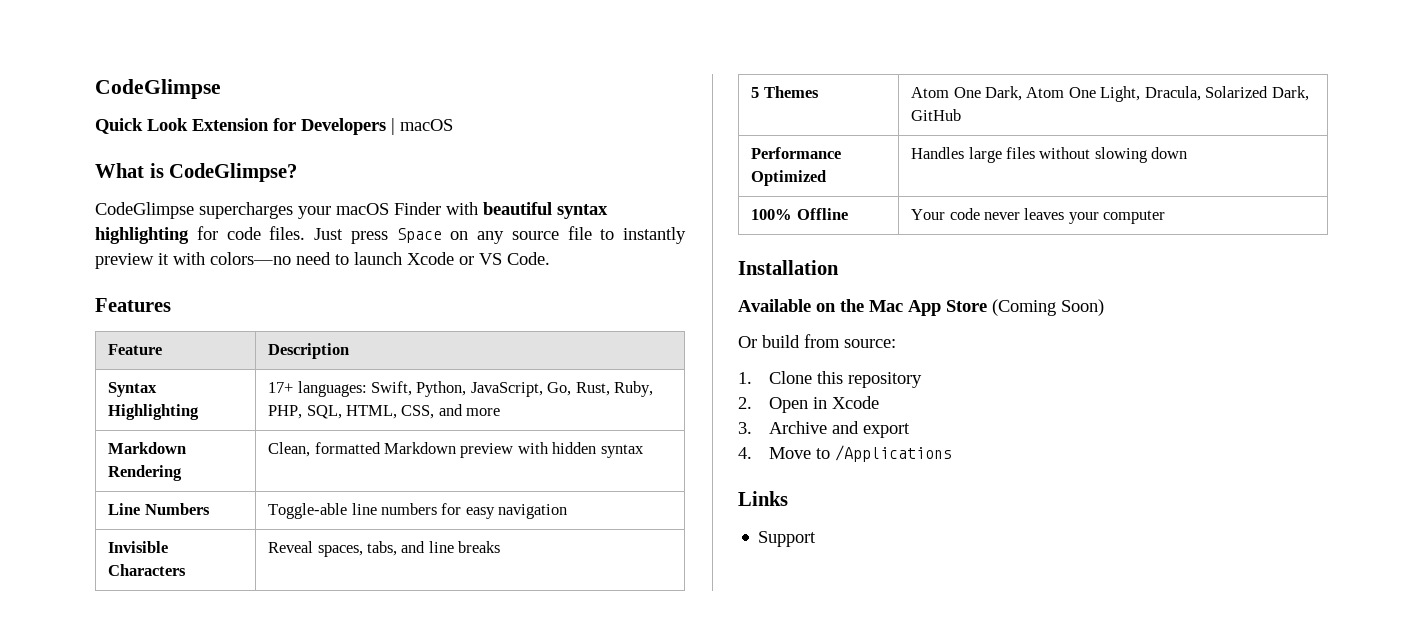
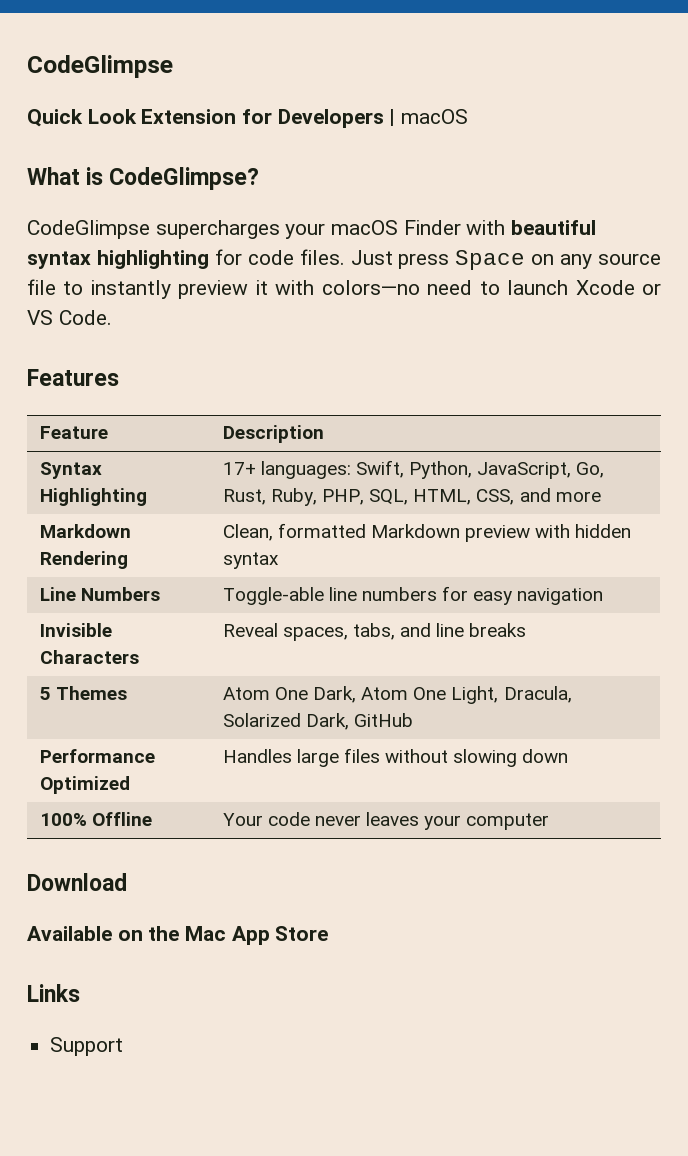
- Installation
+ Download
- Available on the Mac App Store (Coming Soon)
- Or build from source:
- 1. Clone this repository
- 2. Open in Xcode
- 3. Archive and export
- 4. Move to /Applications
+ Available on the Mac App Store

